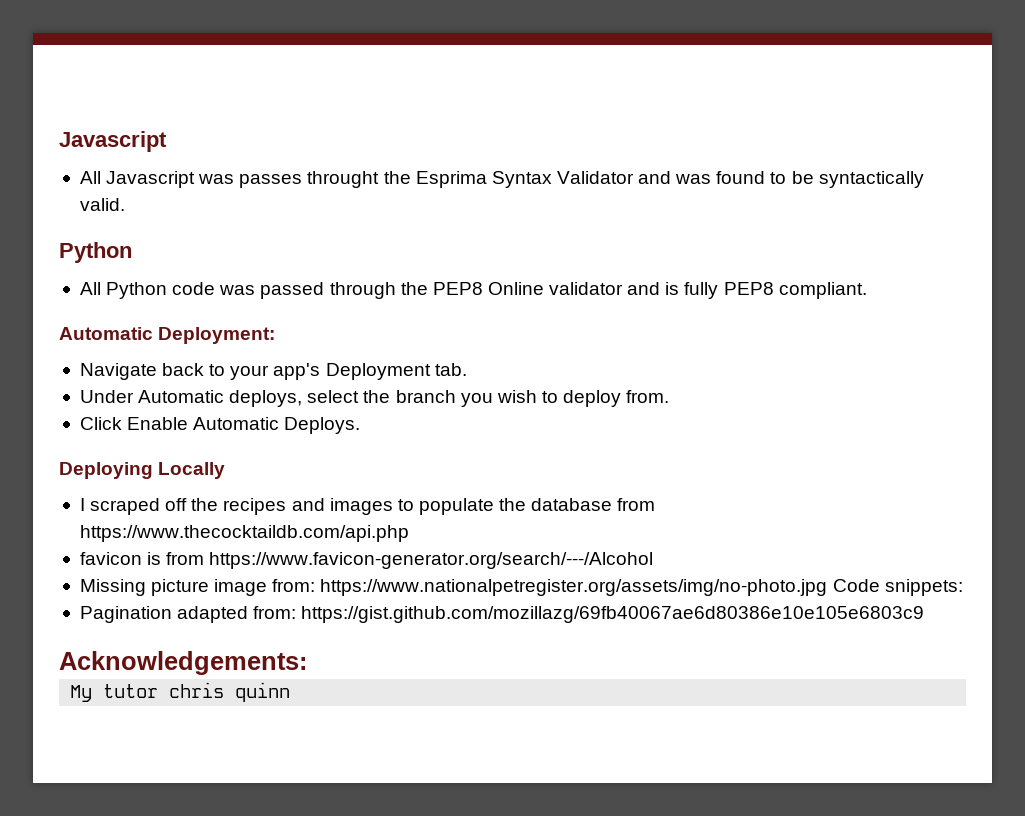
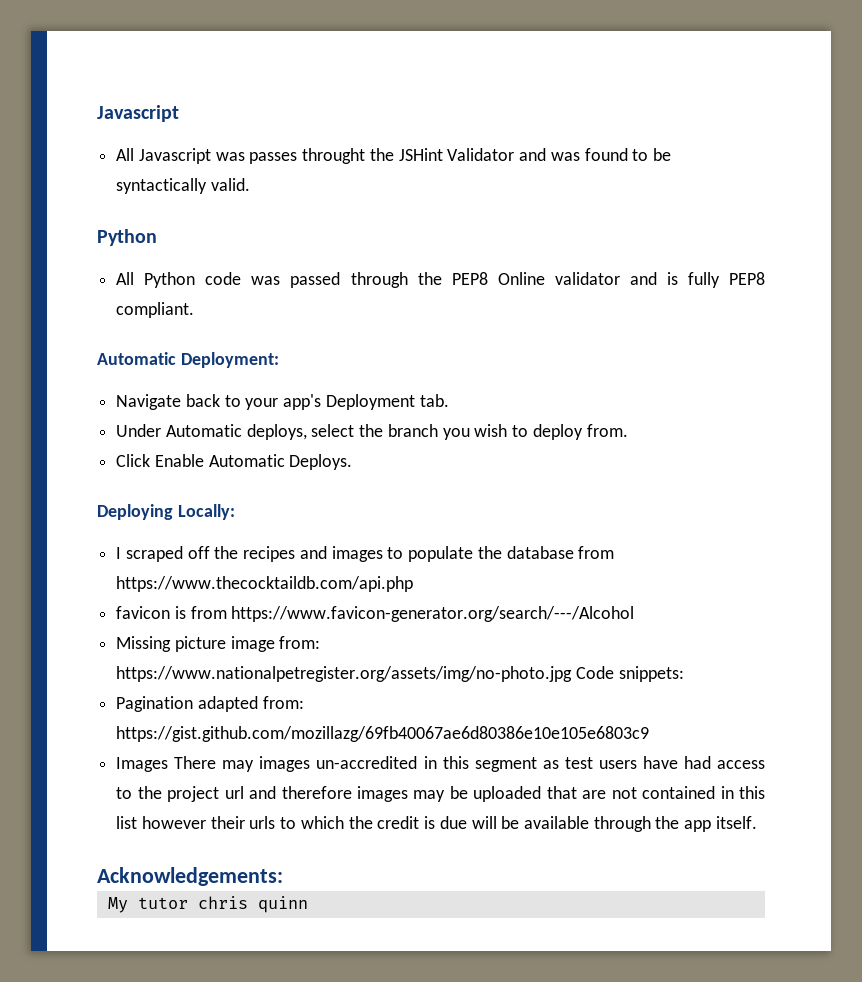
- All Javascript was passes throught the Esprima Syntax Validator and was found to be syntactically valid.
+ All Javascript was passes throught the JSHint Validator and was found to be syntactically valid.
- Deploying Locally
+ Deploying Locally:
+ Images There may images un-accredited in this segment as test users have had access to the project url and therefore images may be uploaded that are not contained in this list however their urls to which the credit is due will be available through the app itself.

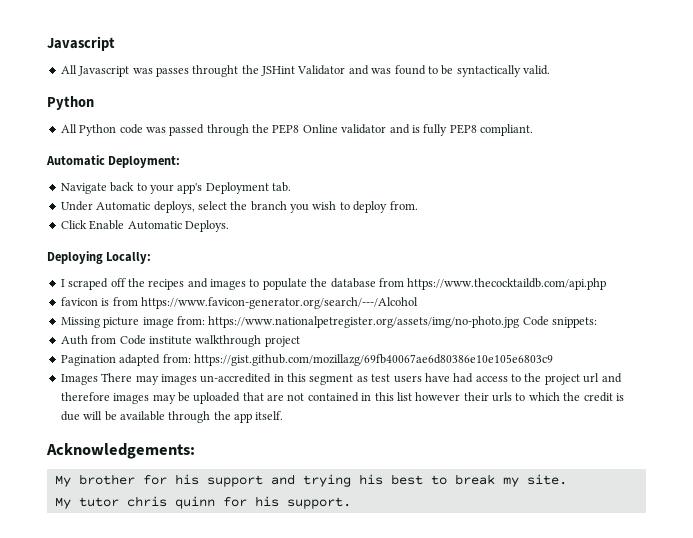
+ Auth from Code institute walkthrough project
+ My brother for his support and trying his best to break my site.
- My tutor chris quinn
+ My tutor chris quinn for his support.

